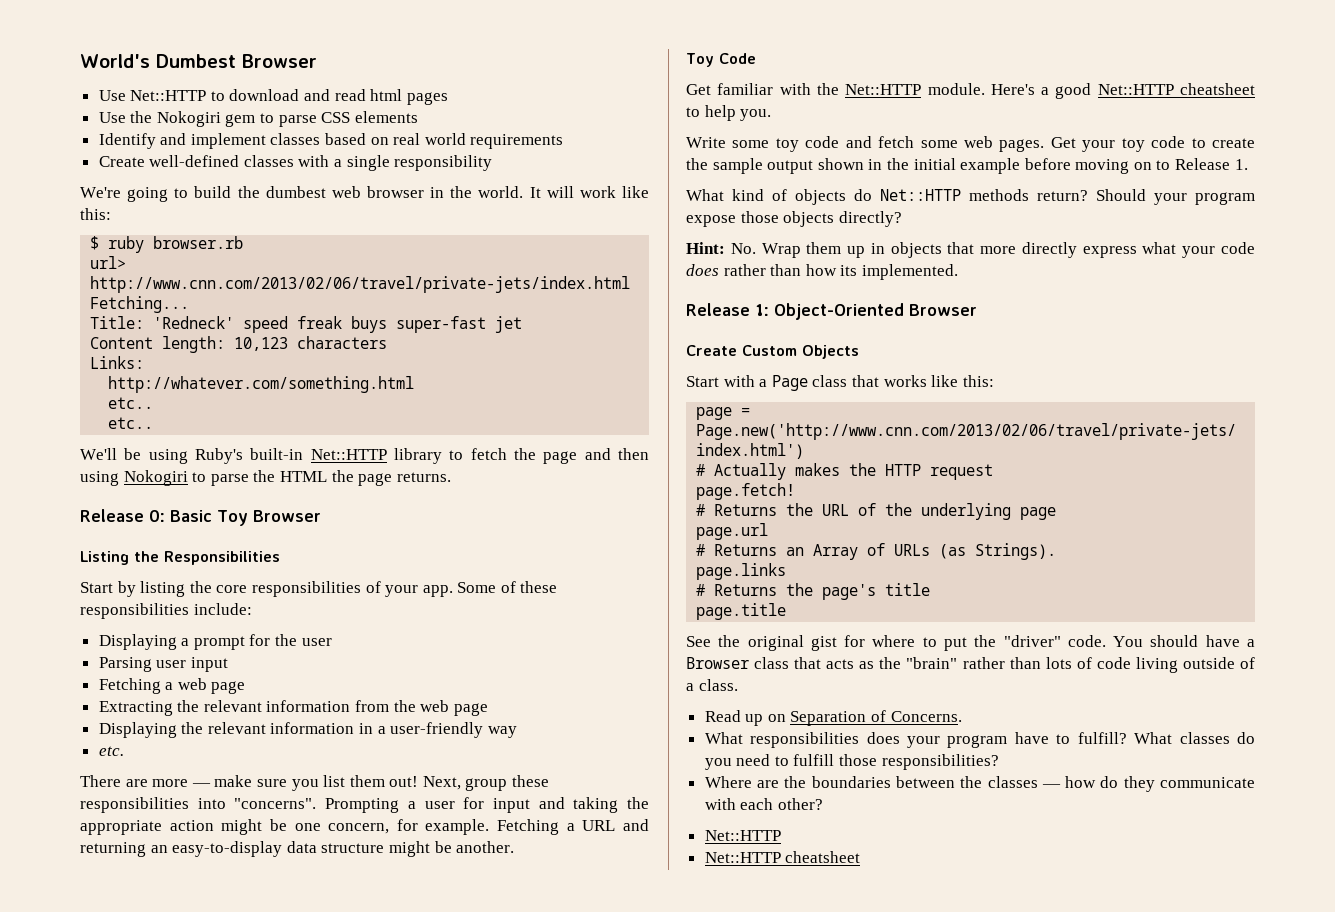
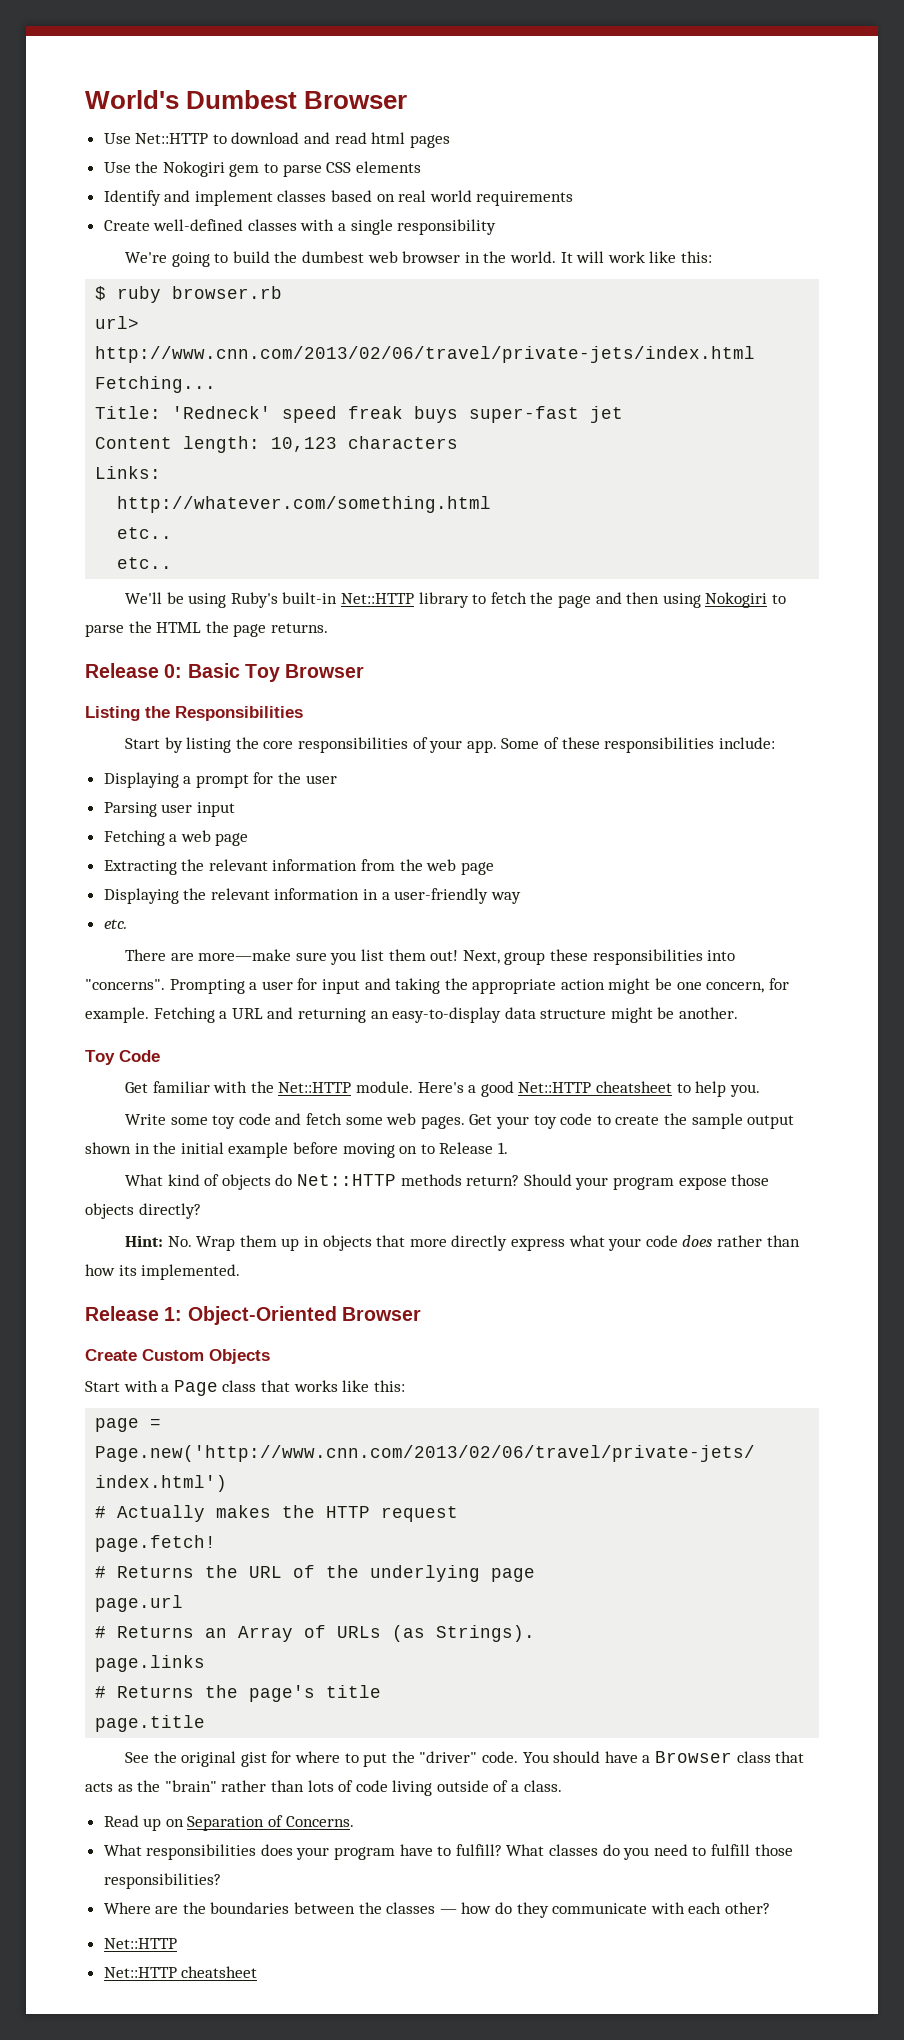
- There are more — make sure you list them out!
+ There are more—make sure you list them out!

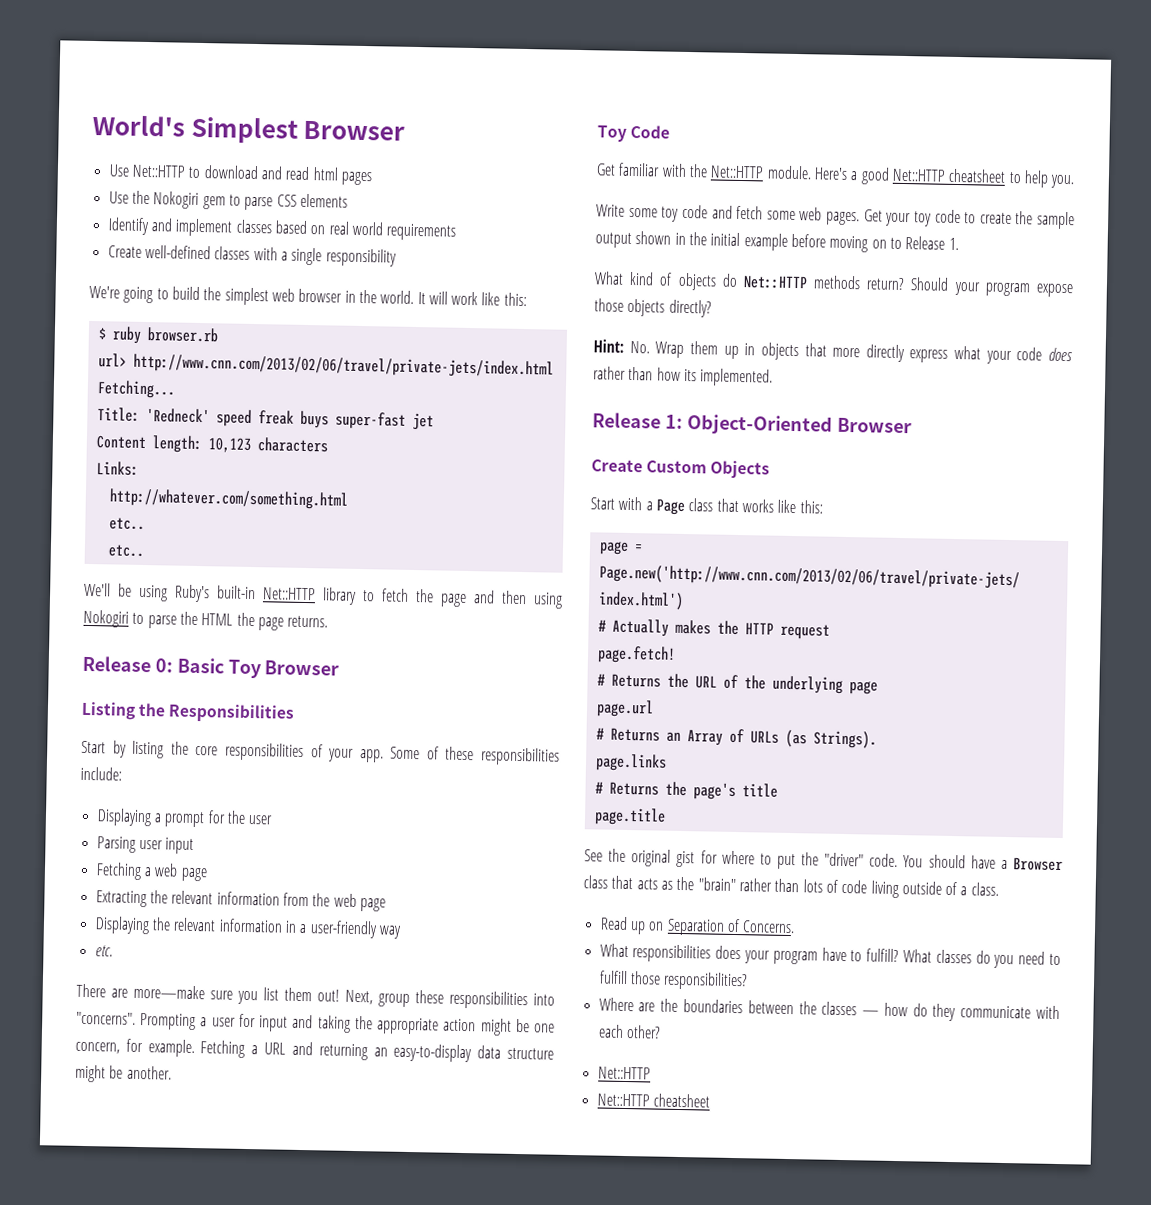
- World's Dumbest Browser
+ World's Simplest Browser
- We're going to build the dumbest web browser in the world.
+ We're going to build the simplest web browser in the world.

